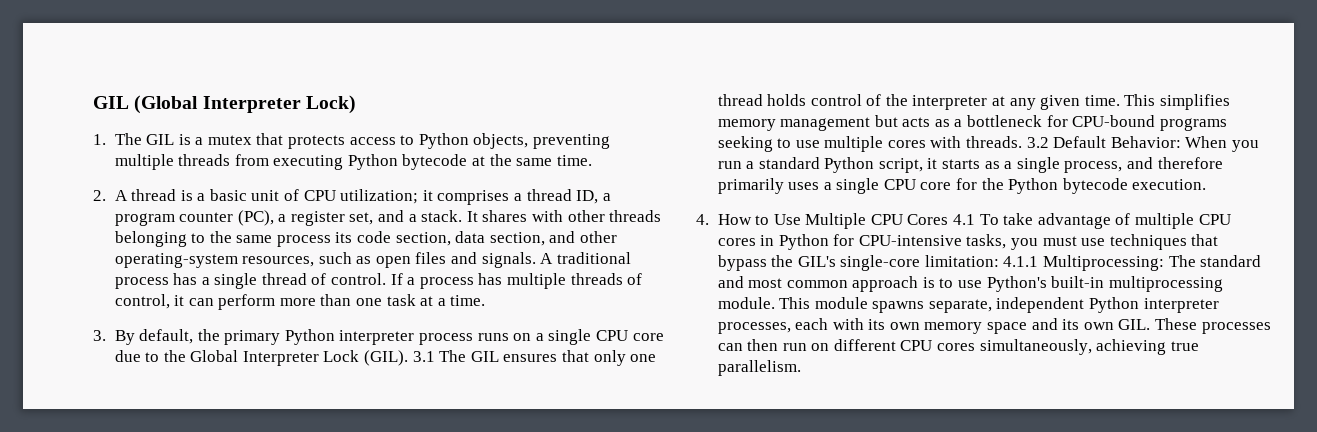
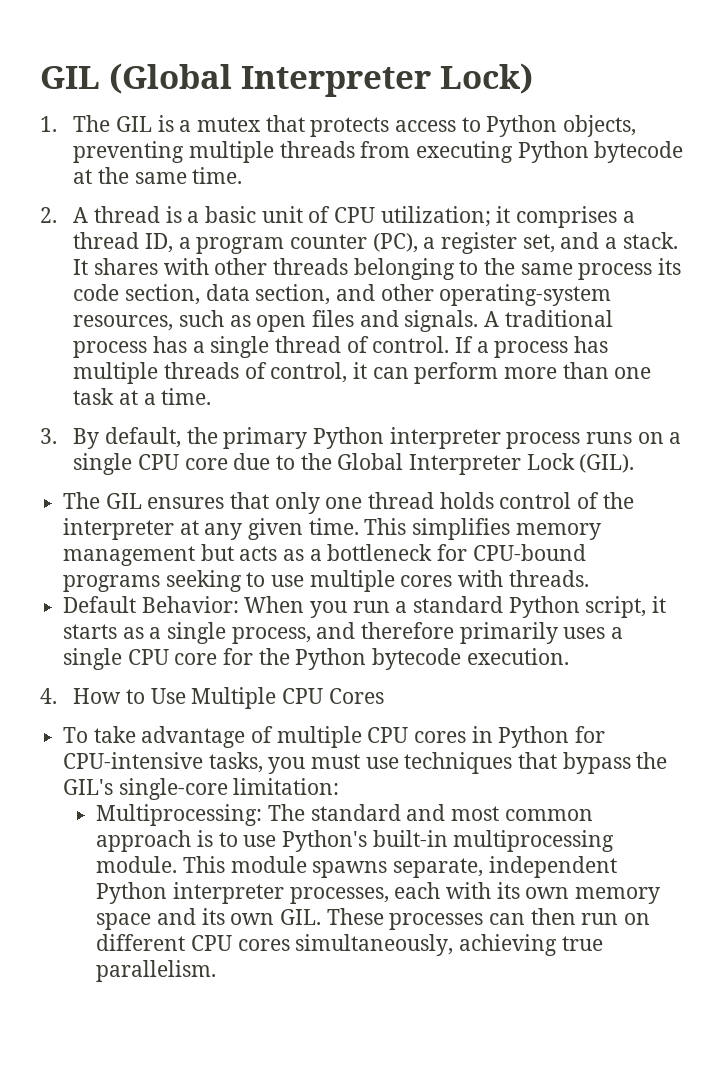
- 3. By default, the primary Python interpreter process runs on a single CPU core due to the Global Interpreter Lock (GIL). 3.1 The GIL ensures that only one thread holds control of the interpreter at any given time.
+ 3. By default, the primary Python interpreter process runs on a single CPU core due to the Global Interpreter Lock (GIL).
+ The GIL ensures that only one thread holds control of the interpreter at any given time.
- This simplifies memory management but acts as a bottleneck for CPU-bound programs seeking to use multiple cores with threads. 3.2 Default Behavior: When you run a standard Python script, it starts as a single process, and therefore primarily uses a single CPU core for the Python bytecode execution.
+ This simplifies memory management but acts as a bottleneck for CPU-bound programs seeking to use multiple cores with threads.
+ Default Behavior: When you run a standard Python script, it starts as a single process, and therefore primarily uses a single CPU core for the Python bytecode execution.
- 4. How to Use Multiple CPU Cores 4.1 To take advantage of multiple CPU cores in Python for CPU-intensive tasks, you must use techniques that bypass the GIL's single-core limitation: 4.1.1 Multiprocessing: The standard and most common approach is to use Python's built-in multiprocessing module.
+ 4. How to Use Multiple CPU Cores
+ To take advantage of multiple CPU cores in Python for CPU-intensive tasks, you must use techniques that bypass the GIL's single-core limitation:
+ Multiprocessing: The standard and most common approach is to use Python's built-in multiprocessing module.

